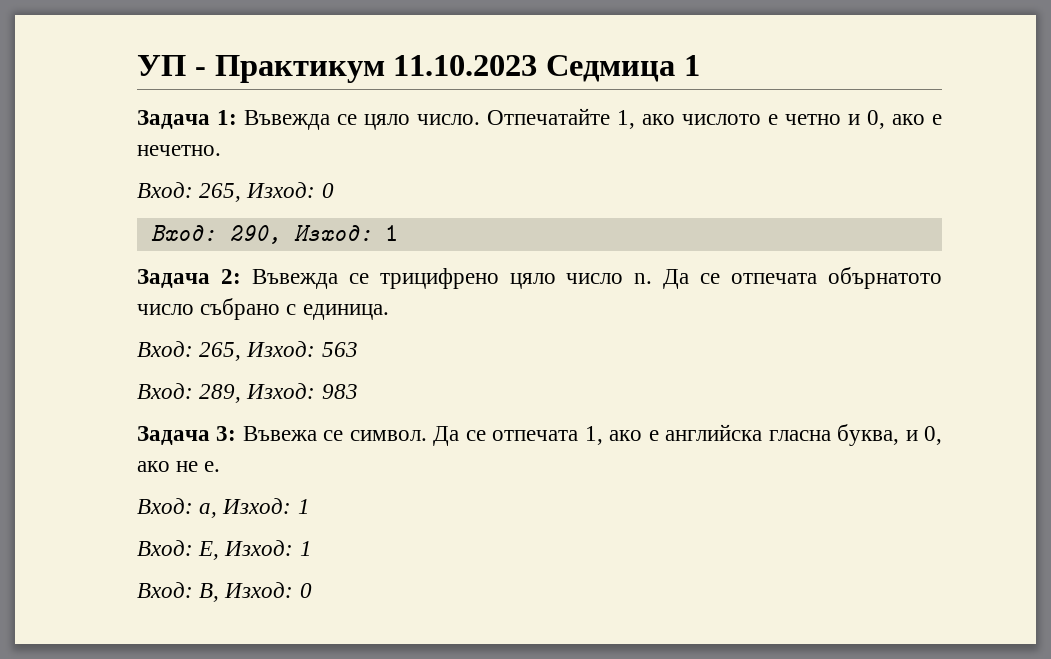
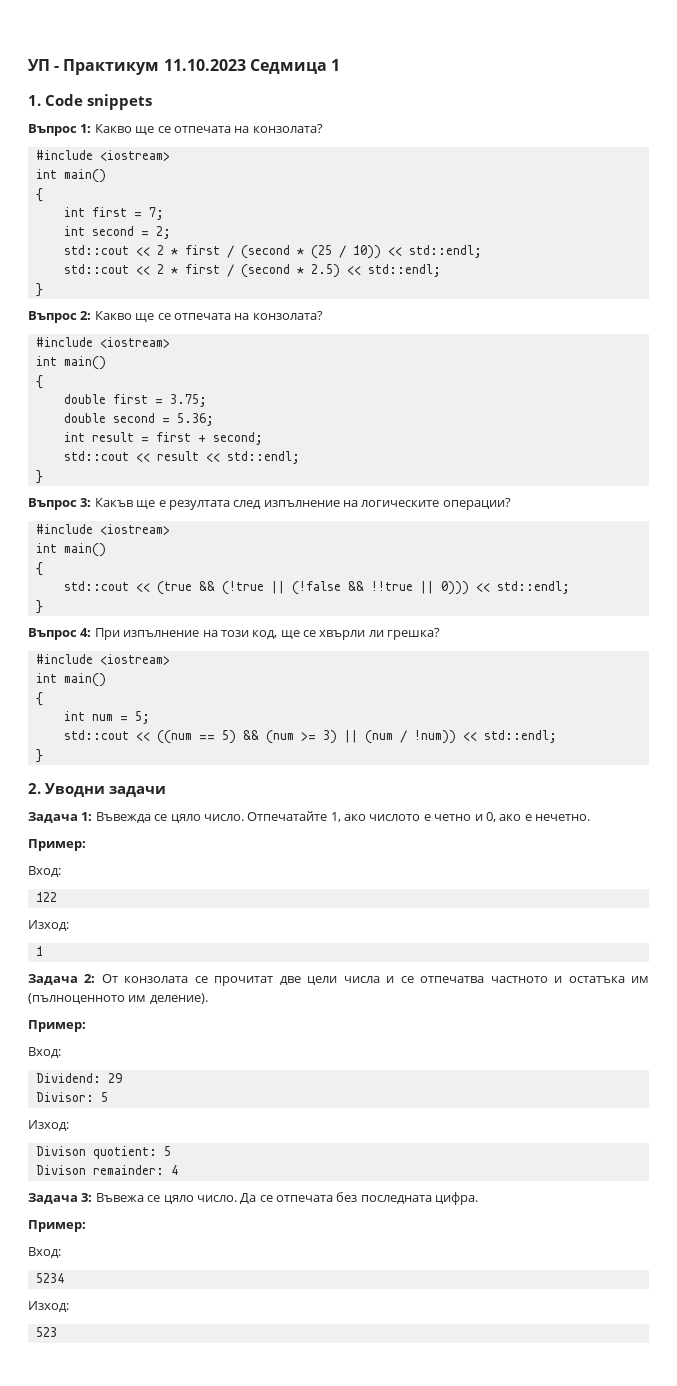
+ 1. Code snippets
+ Въпрос 1: Какво ще се отпечата на конзолата?
+ #include <iostream>
+ int main()
+ {
+ int first = 7;
+ int second = 2;
+ std::cout << 2 * first / (second * (25 / 10)) << std::endl;
+ std::cout << 2 * first / (second * 2.5) << std::endl;
+ }
+ Въпрос 2: Какво ще се отпечата на конзолата?
+ #include <iostream>
+ int main()
+ {
+ double first = 3.75;
+ double second = 5.36;
+ int result = first + second;
+ std::cout << result << std::endl;
+ }
+ Въпрос 3: Какъв ще е резултата след изпълнение на логическите операции?
+ #include <iostream>
+ int main()
+ {
+ std::cout << (true && (!true || (!false && !!true || 0))) << std::endl;
+ }
+ Въпрос 4: При изпълнение на този код, ще се хвърли ли грешка?
+ #include <iostream>
+ int main()
+ {
+ int num = 5;
+ std::cout << ((num == 5) && (num >= 3) || (num / !num)) << std::endl;
+ }
+ 2. Уводни задачи
  Отпечатайте 1, ако числото е четно и 0, ако е нечетно.
- Вход: 265, Изход: 0
- Вход: 290, Изход: 1
+ Пример:
+ Вход:
+ 122
+ Изход:
+ 1
- Задача 2: Въвежда се трицифрено цяло число n. Да се отпечата обърнатото число събрано с единица.
- Вход: 265, Изход: 563
- Вход: 289, Изход: 983
+ Задача 2: От конзолата се прочитат две цели числа и се отпечатва частното и остатъка им (пълноценното им деление).
+ Пример:
+ Вход:
+ Dividend: 29
+ Divisor: 5
+ Изход:
+ Divison quotient: 5
+ Divison remainder: 4
- Задача 3: Въвежа се символ. Да се отпечата 1, ако е английска гласна буква, и 0, ако не е.
- Вход: а, Изход: 1
- Вход: Е, Изход: 1
- Вход: В, Изход: 0
+ Задача 3: Въвежа се цяло число. Да се отпечата без последната цифра.
+ Пример:
+ Вход:
+ 5234
+ Изход:
+ 523

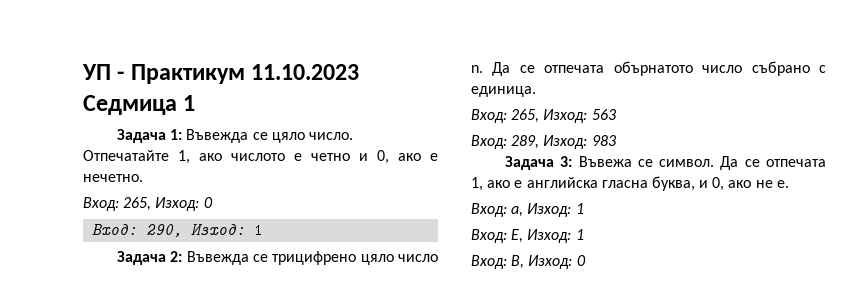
- 1. Code snippets
- Въпрос 1: Какво ще се отпечата на конзолата?
- #include <iostream>
- int main()
- {
- int first = 7;
- int second = 2;
- std::cout << 2 * first / (second * (25 / 10)) << std::endl;
- std::cout << 2 * first / (second * 2.5) << std::endl;
- }
- Въпрос 2: Какво ще се отпечата на конзолата?
- #include <iostream>
- int main()
- {
- double first = 3.75;
- double second = 5.36;
- int result = first + second;
- std::cout << result << std::endl;
- }
- Въпрос 3: Какъв ще е резултата след изпълнение на логическите операции?
- #include <iostream>
- int main()
- {
- std::cout << (true && (!true || (!false && !!true || 0))) << std::endl;
- }
- Въпрос 4: При изпълнение на този код, ще се хвърли ли грешка?
- #include <iostream>
- int main()
- {
- int num = 5;
- std::cout << ((num == 5) && (num >= 3) || (num / !num)) << std::endl;
- }
- 2. Уводни задачи
  Отпечатайте 1, ако числото е четно и 0, ако е нечетно.
- Пример:
- Вход:
- 122
- Изход:
- 1
+ Вход: 265, Изход: 0
+ Вход: 290, Изход: 1
- Задача 2: От конзолата се прочитат две цели числа и се отпечатва частното и остатъка им (пълноценното им деление).
- Пример:
- Вход:
- Dividend: 29
- Divisor: 5
- Изход:
- Divison quotient: 5
- Divison remainder: 4
+ Задача 2: Въвежда се трицифрено цяло число n. Да се отпечата обърнатото число събрано с единица.
+ Вход: 265, Изход: 563
+ Вход: 289, Изход: 983
- Задача 3: Въвежа се цяло число. Да се отпечата без последната цифра.
- Пример:
- Вход:
- 5234
- Изход:
- 523
+ Задача 3: Въвежа се символ. Да се отпечата 1, ако е английска гласна буква, и 0, ако не е.
+ Вход: а, Изход: 1
+ Вход: Е, Изход: 1
+ Вход: В, Изход: 0

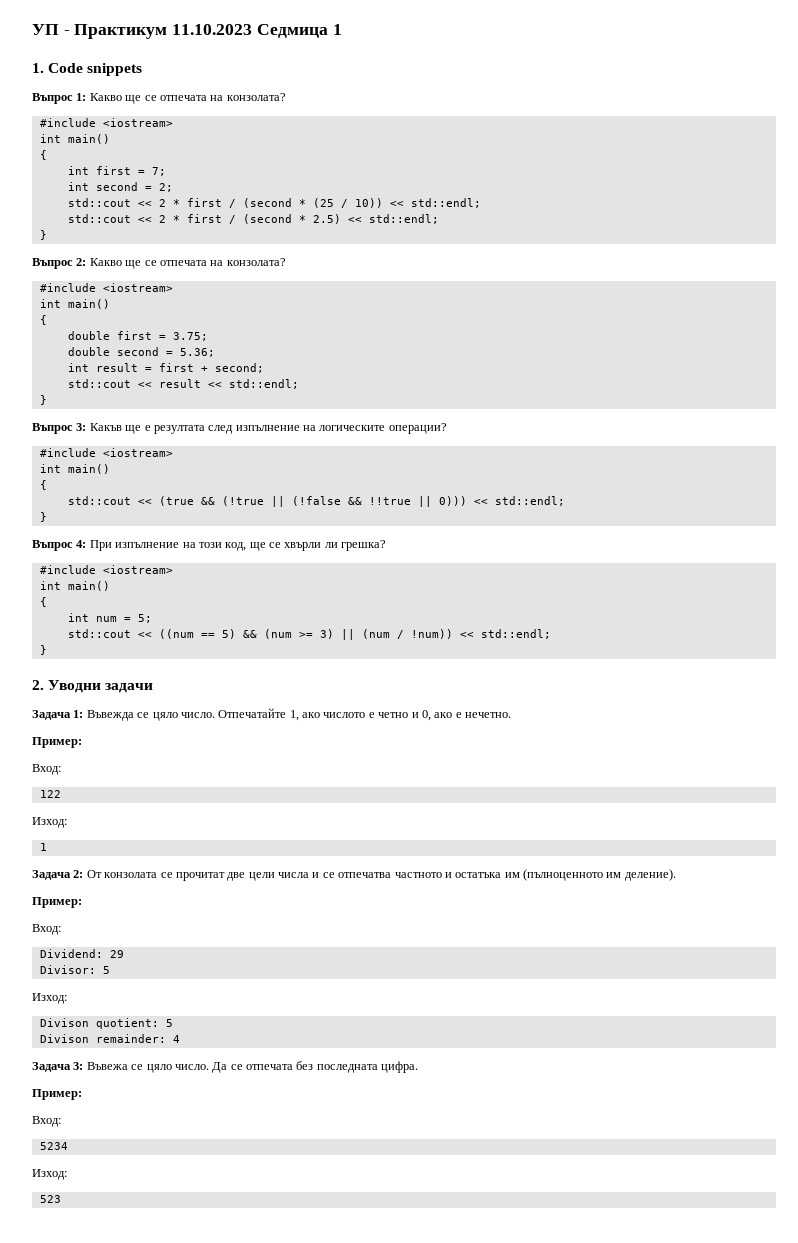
+ 1. Code snippets
+ Въпрос 1: Какво ще се отпечата на конзолата?
+ #include <iostream>
+ int main()
+ {
+ int first = 7;
+ int second = 2;
+ std::cout << 2 * first / (second * (25 / 10)) << std::endl;
+ std::cout << 2 * first / (second * 2.5) << std::endl;
+ }
+ Въпрос 2: Какво ще се отпечата на конзолата?
+ #include <iostream>
+ int main()
+ {
+ double first = 3.75;
+ double second = 5.36;
+ int result = first + second;
+ std::cout << result << std::endl;
+ }
+ Въпрос 3: Какъв ще е резултата след изпълнение на логическите операции?
+ #include <iostream>
+ int main()
+ {
+ std::cout << (true && (!true || (!false && !!true || 0))) << std::endl;
+ }
+ Въпрос 4: При изпълнение на този код, ще се хвърли ли грешка?
+ #include <iostream>
+ int main()
+ {
+ int num = 5;
+ std::cout << ((num == 5) && (num >= 3) || (num / !num)) << std::endl;
+ }
+ 2. Уводни задачи
  Отпечатайте 1, ако числото е четно и 0, ако е нечетно.
- Вход: 265, Изход: 0
- Вход: 290, Изход: 1
+ Пример:
+ Вход:
+ 122
+ Изход:
+ 1
- Задача 2: Въвежда се трицифрено цяло число n. Да се отпечата обърнатото число събрано с единица.
- Вход: 265, Изход: 563
- Вход: 289, Изход: 983
+ Задача 2: От конзолата се прочитат две цели числа и се отпечатва частното и остатъка им (пълноценното им деление).
+ Пример:
+ Вход:
+ Dividend: 29
+ Divisor: 5
+ Изход:
+ Divison quotient: 5
+ Divison remainder: 4
- Задача 3: Въвежа се символ. Да се отпечата 1, ако е английска гласна буква, и 0, ако не е.
- Вход: а, Изход: 1
- Вход: Е, Изход: 1
- Вход: В, Изход: 0
+ Задача 3: Въвежа се цяло число. Да се отпечата без последната цифра.
+ Пример:
+ Вход:
+ 5234
+ Изход:
+ 523

